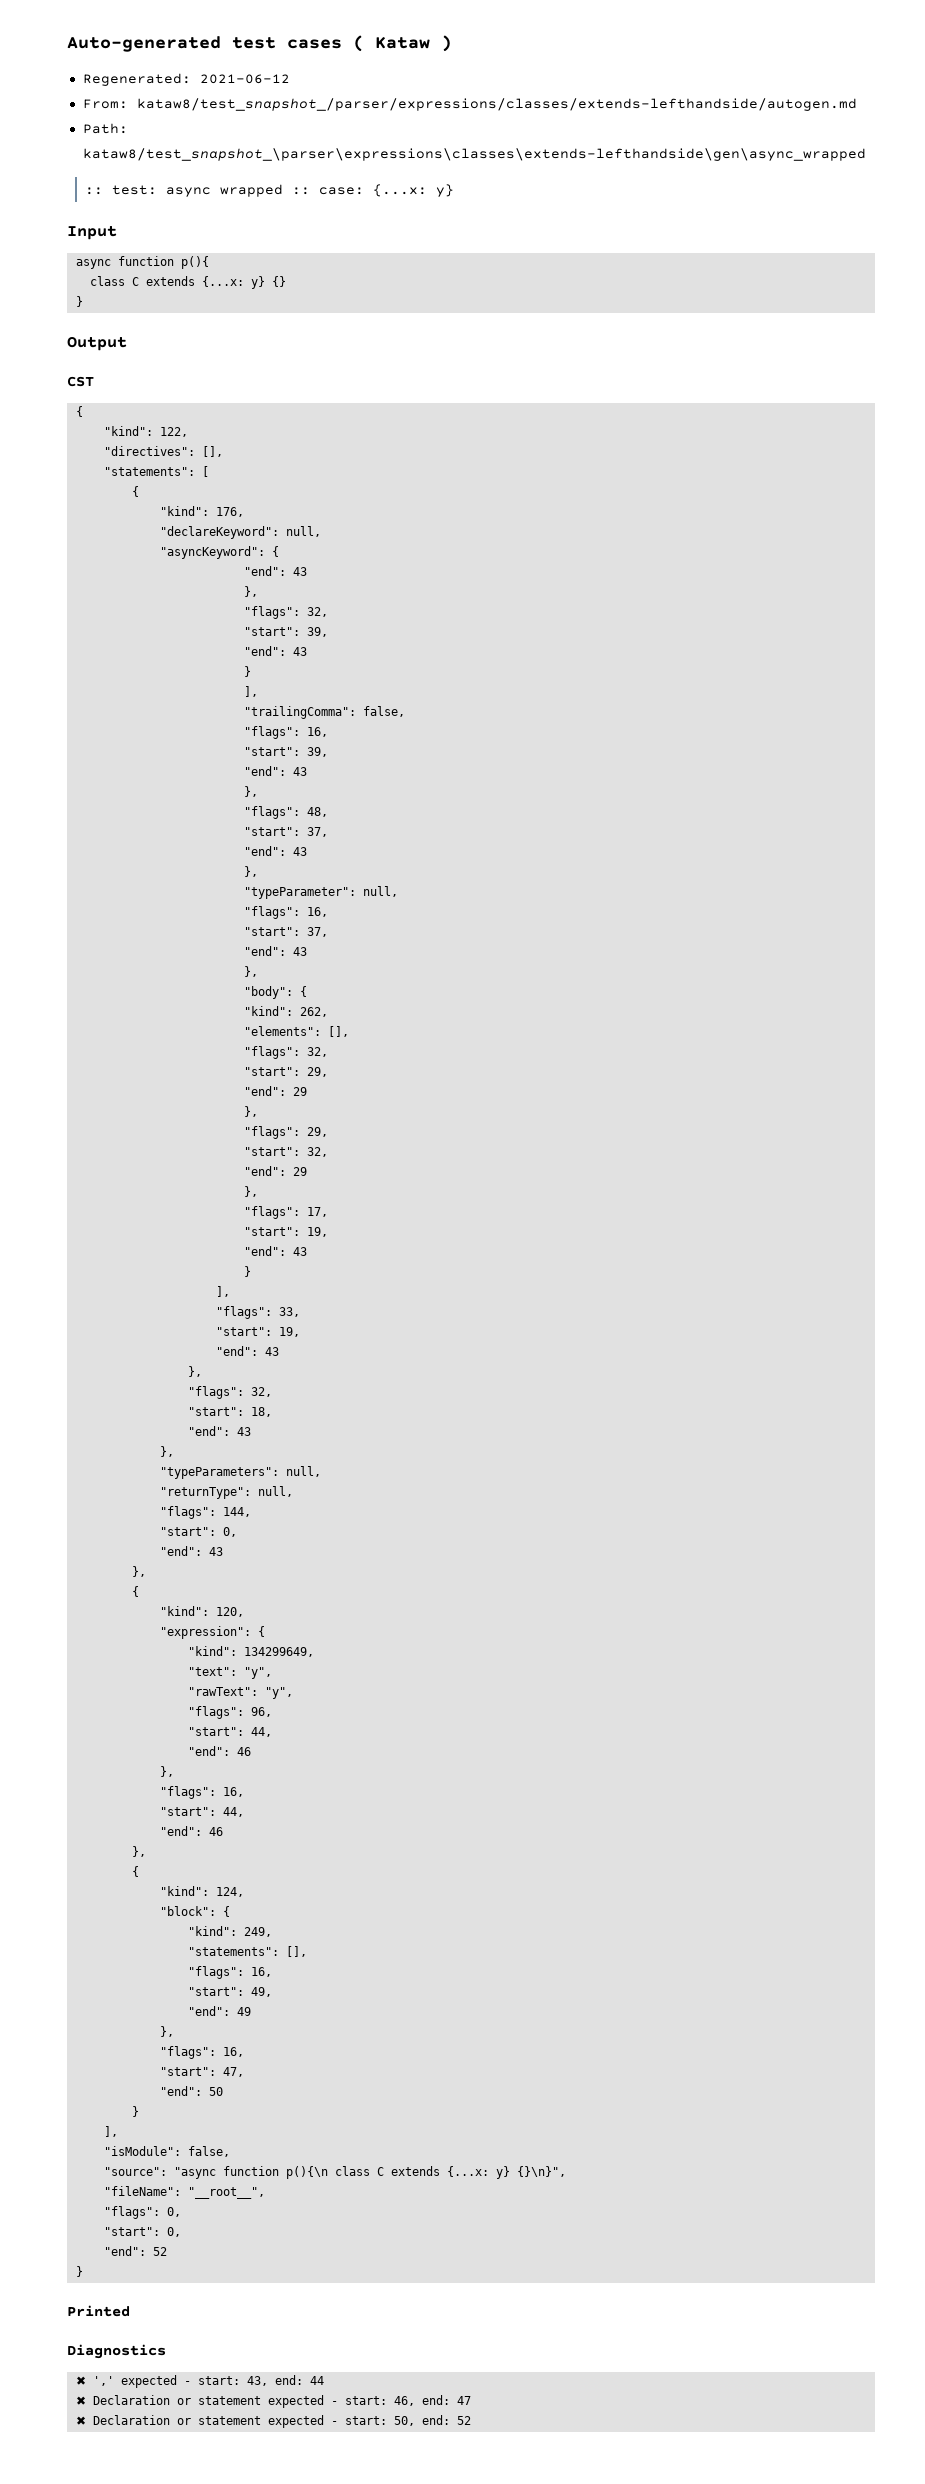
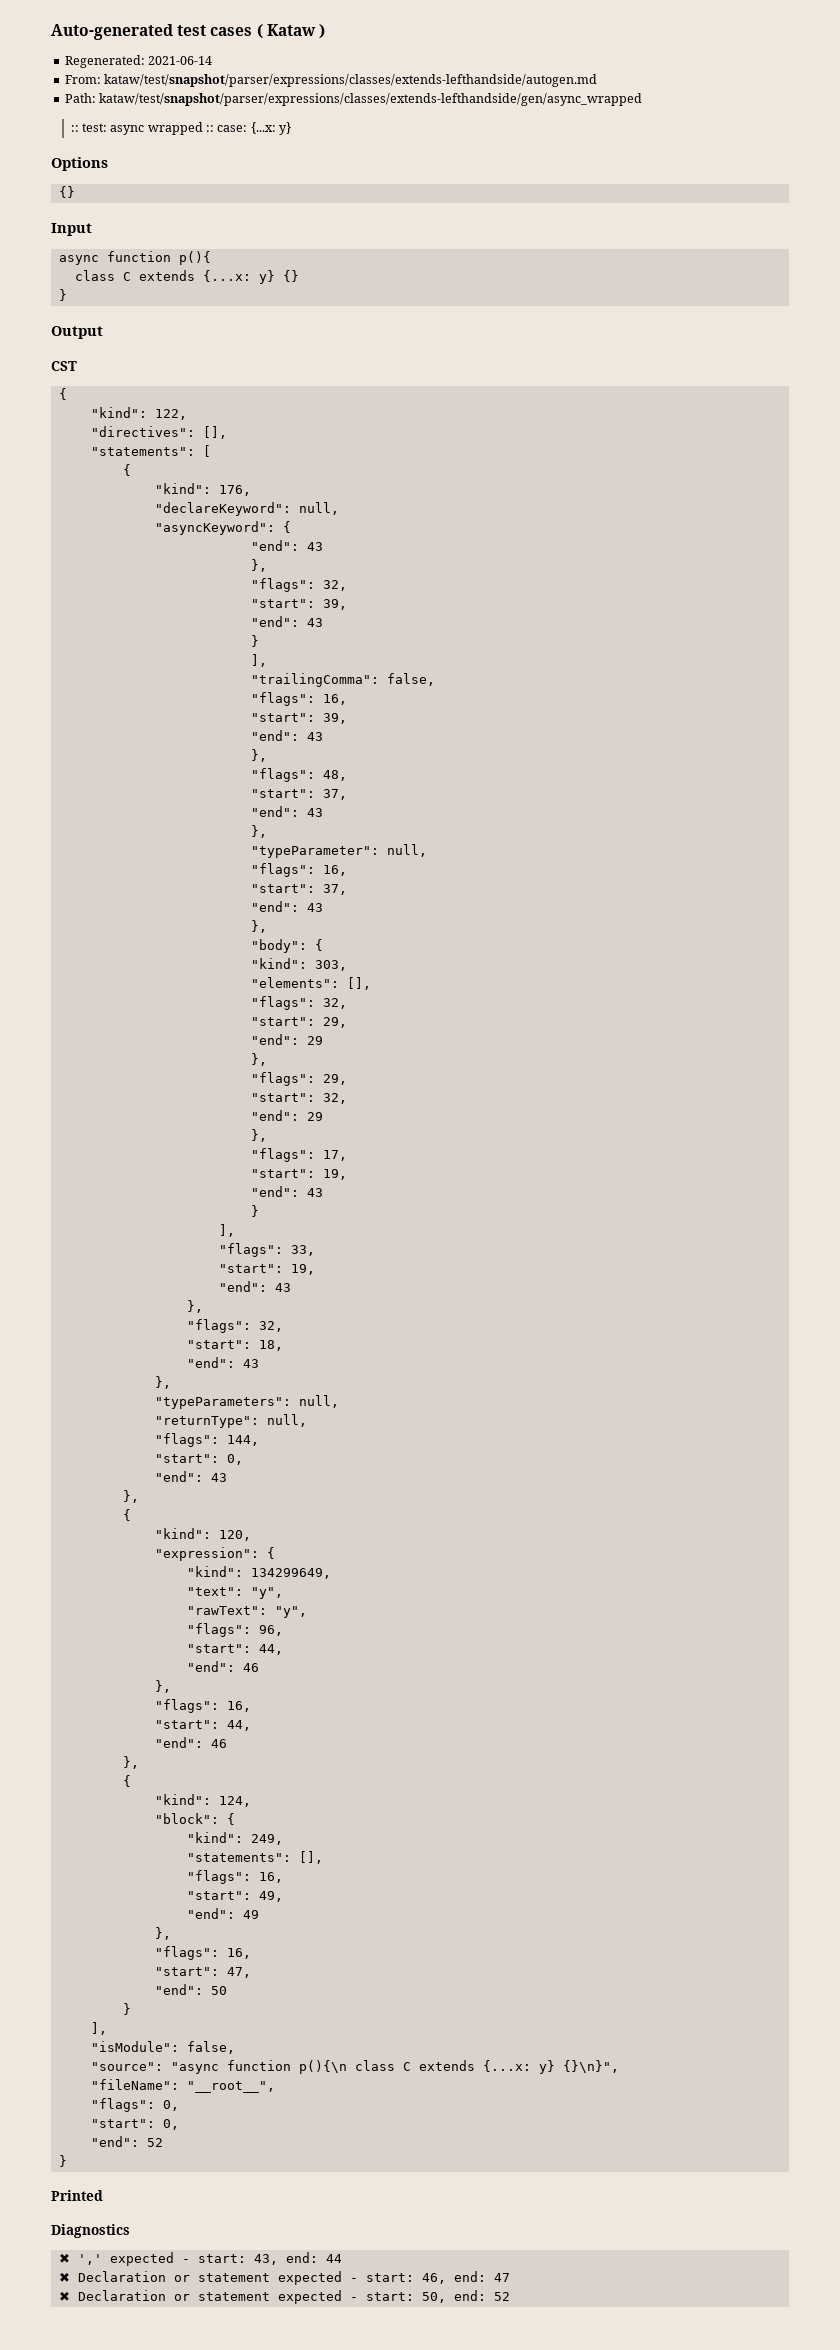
- Regenerated: 2021-06-12
+ Regenerated: 2021-06-14
- From: kataw8/test_snapshot_/parser/expressions/classes/extends-lefthandside/autogen.md
+ From: kataw/test/snapshot/parser/expressions/classes/extends-lefthandside/autogen.md
- Path: kataw8/test_snapshot_\parser\expressions\classes\extends-lefthandside\gen\async_wrapped
+ Path: kataw/test/snapshot/parser/expressions/classes/extends-lefthandside/gen/async_wrapped
+ Options
+ {}
- "kind": 262,
+ "kind": 303,

